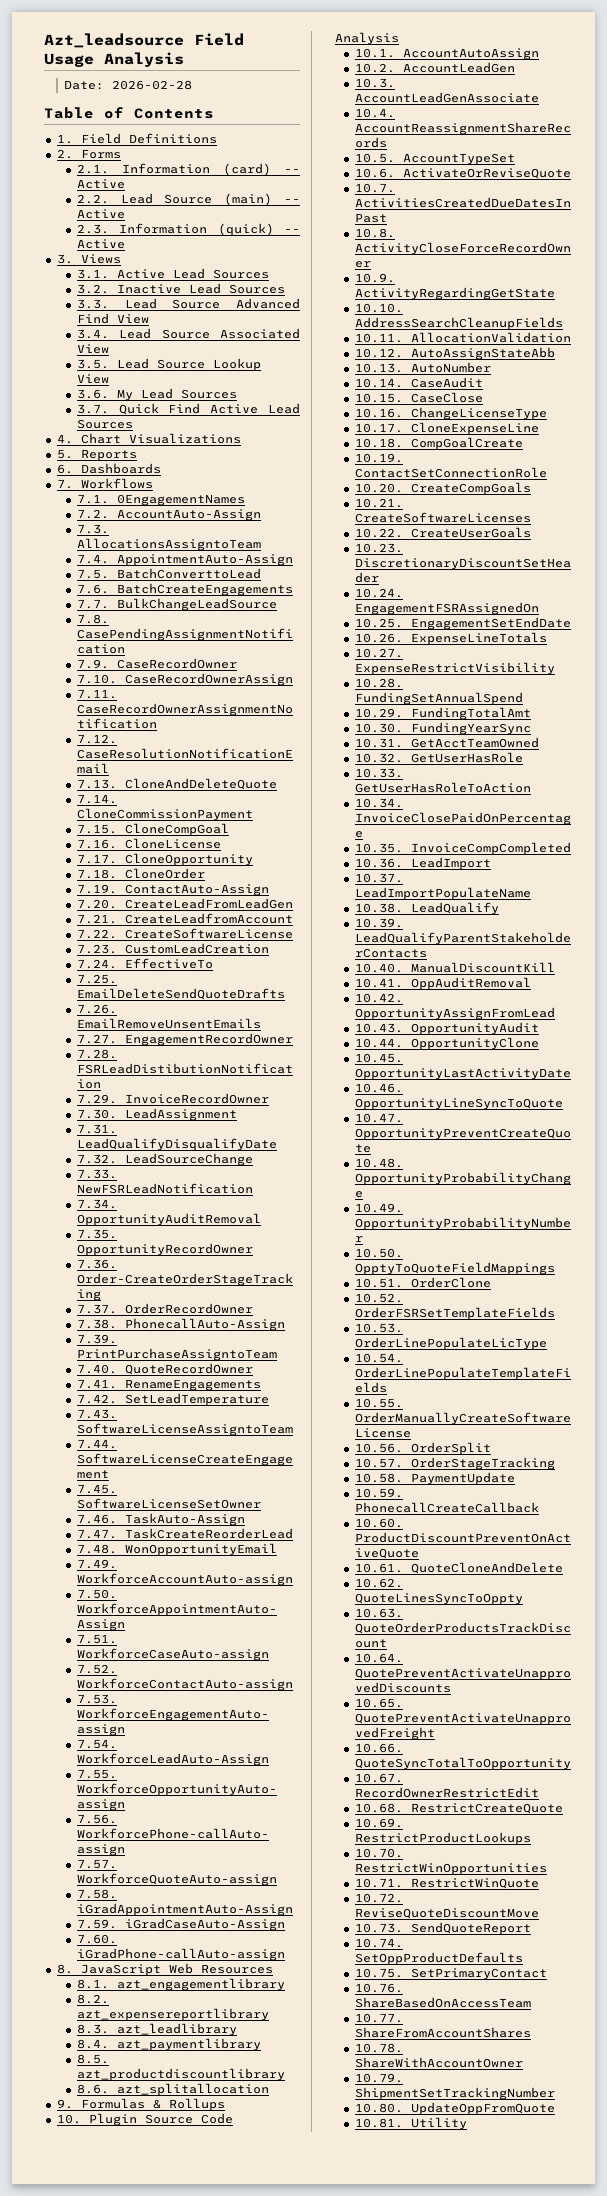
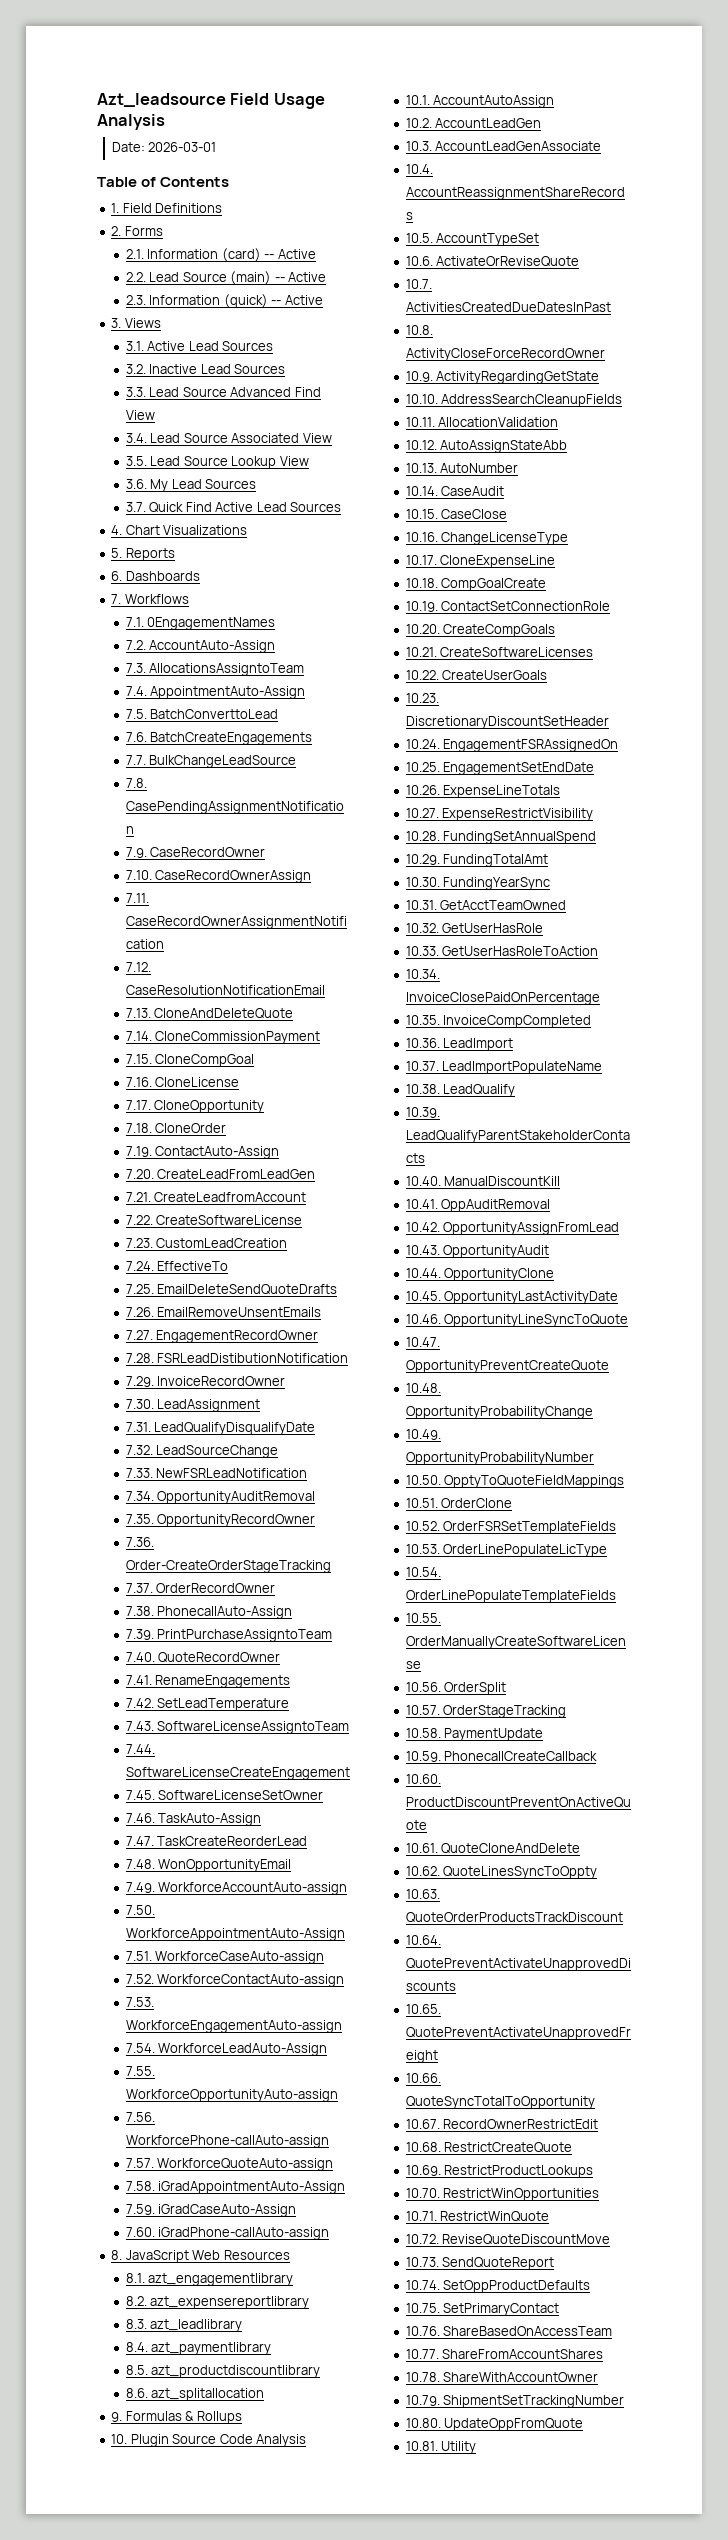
- Date: 2026-02-28
+ Date: 2026-03-01

